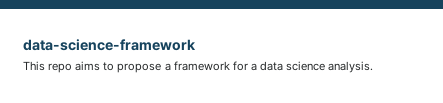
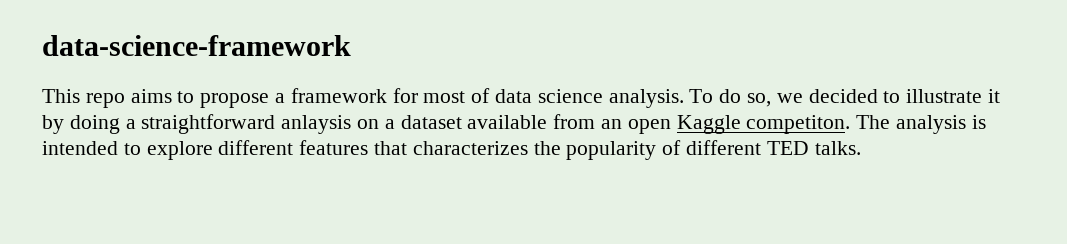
- This repo aims to propose a framework for a data science analysis.
+ This repo aims to propose a framework for most of data science analysis.
+ To do so, we decided to illustrate it by doing a straightforward anlaysis on a dataset available from an open Kaggle competiton. The analysis is intended to explore different features that characterizes the popularity of different TED talks.

